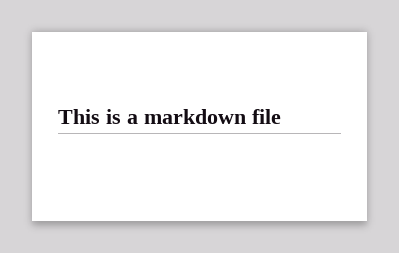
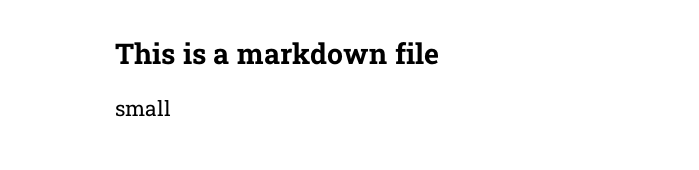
+ small

